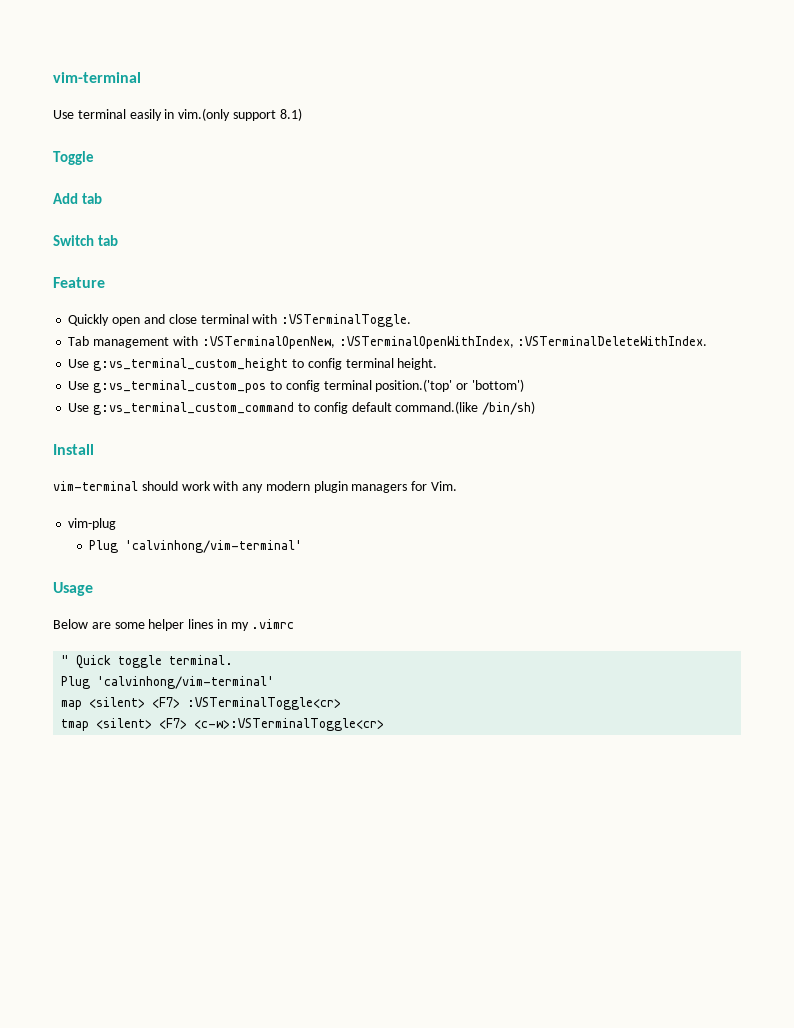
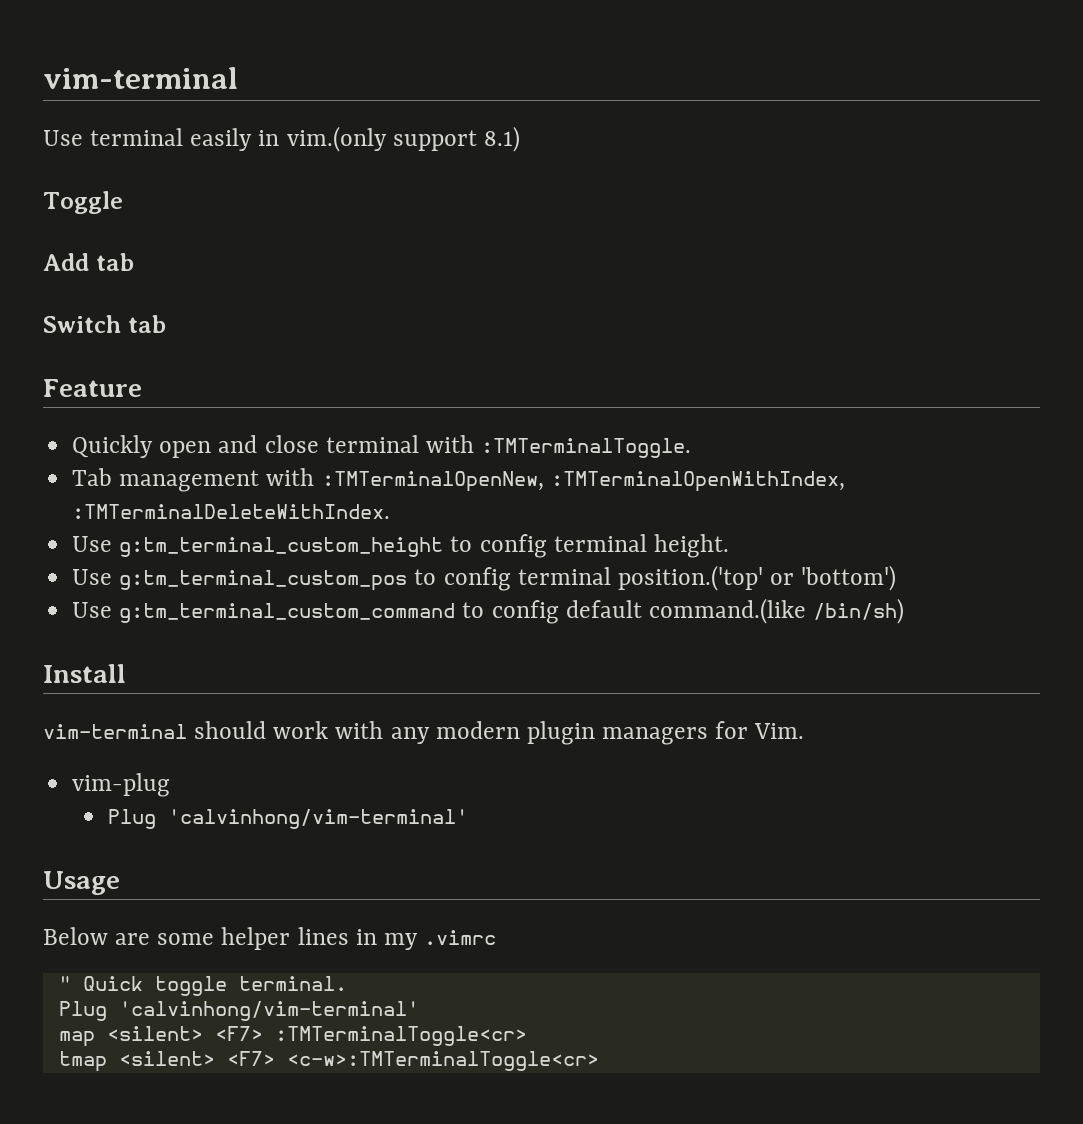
- Quickly open and close terminal with :VSTerminalToggle.
+ Quickly open and close terminal with :TMTerminalToggle.
- Tab management with :VSTerminalOpenNew, :VSTerminalOpenWithIndex, :VSTerminalDeleteWithIndex.
- Use g:vs_terminal_custom_height to config terminal height.
+ Tab management with :TMTerminalOpenNew, :TMTerminalOpenWithIndex, :TMTerminalDeleteWithIndex.
+ Use g:tm_terminal_custom_height to config terminal height.
- Use g:vs_terminal_custom_pos to config terminal position.('top' or 'bottom')
+ Use g:tm_terminal_custom_pos to config terminal position.('top' or 'bottom')
- Use g:vs_terminal_custom_command to config default command.(like /bin/sh)
+ Use g:tm_terminal_custom_command to config default command.(like /bin/sh)
- map <silent> <F7> :VSTerminalToggle<cr>
+ map <silent> <F7> :TMTerminalToggle<cr>
- tmap <silent> <F7> <c-w>:VSTerminalToggle<cr>
+ tmap <silent> <F7> <c-w>:TMTerminalToggle<cr>

